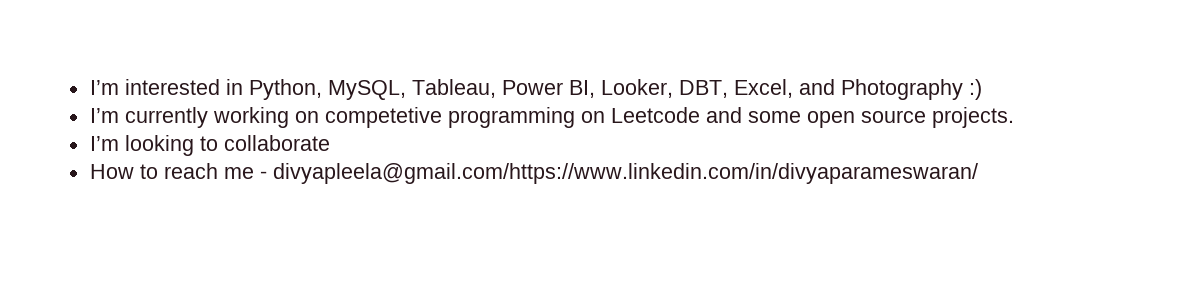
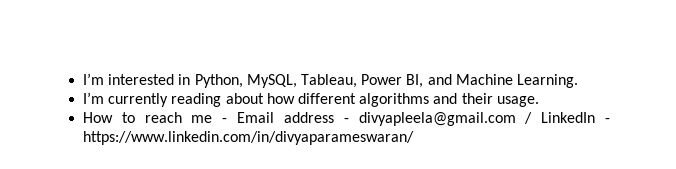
- I’m interested in Python, MySQL, Tableau, Power BI, Looker, DBT, Excel, and Photography :)
- I’m currently working on competetive programming on Leetcode and some open source projects.
- I’m looking to collaborate
+ I’m interested in Python, MySQL, Tableau, Power BI, and Machine Learning.
+ I’m currently reading about how different algorithms and their usage.
- How to reach me - divyapleela@gmail.com/https://www.linkedin.com/in/divyaparameswaran/
+ How to reach me - Email address - divyapleela@gmail.com / LinkedIn - https://www.linkedin.com/in/divyaparameswaran/

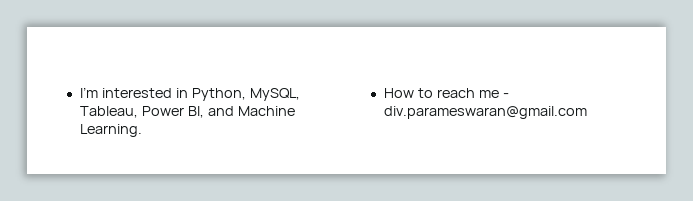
- I’m currently reading about how different algorithms and their usage.
- How to reach me - Email address - divyapleela@gmail.com / LinkedIn - https://www.linkedin.com/in/divyaparameswaran/
+ How to reach me - div.parameswaran@gmail.com

